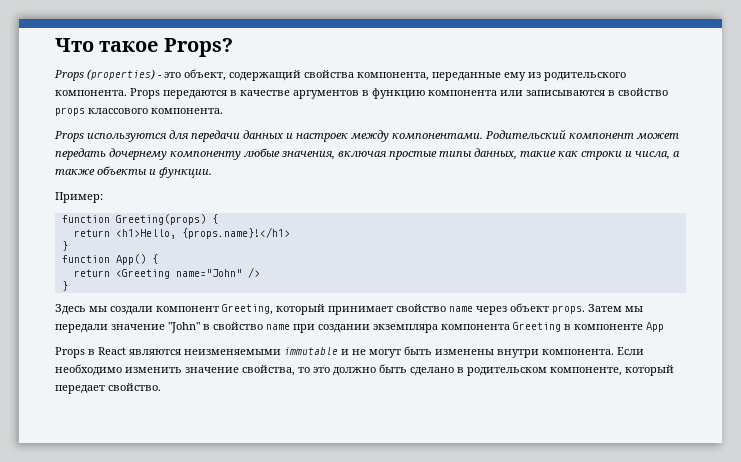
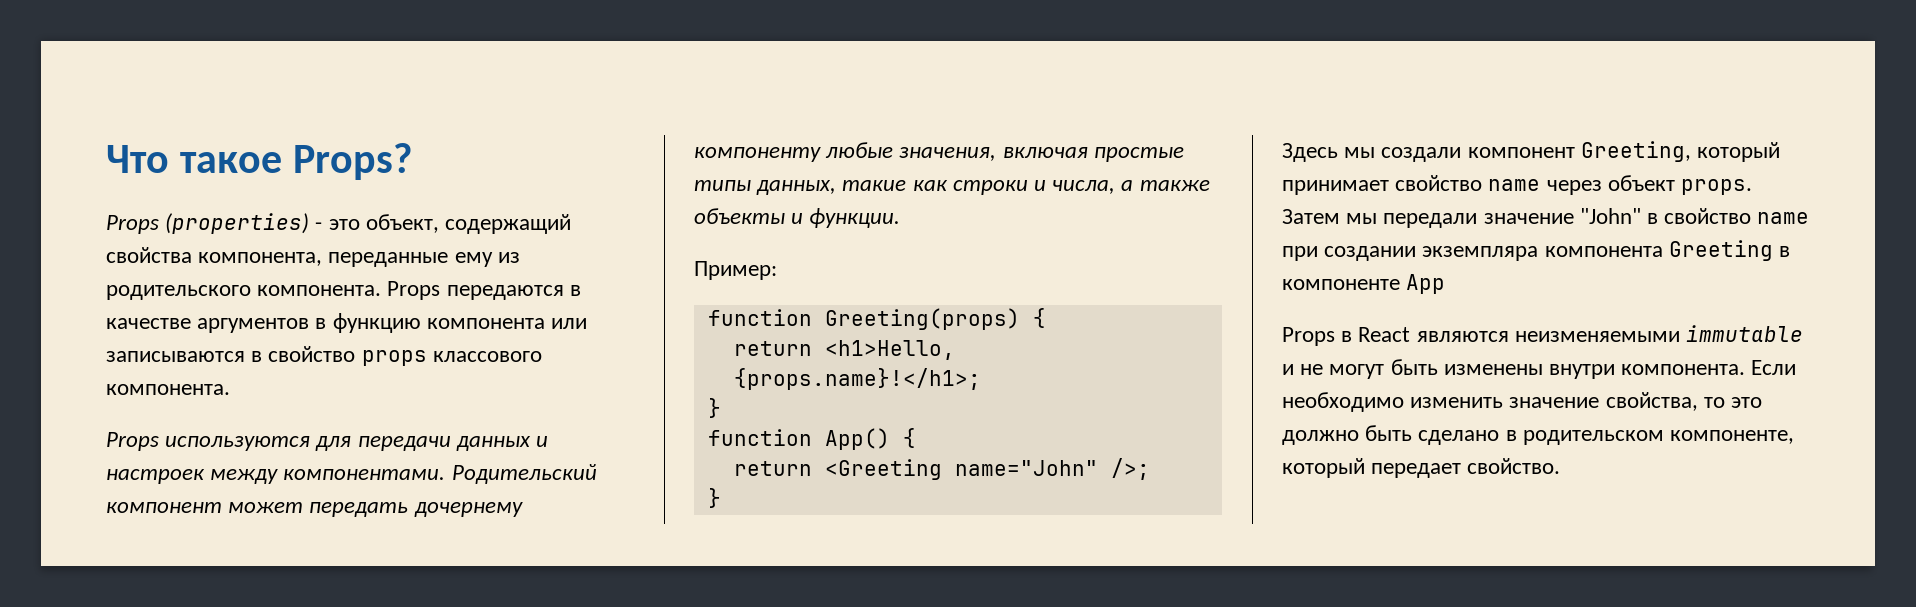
- return <h1>Hello, {props.name}!</h1>
+ return <h1>Hello, {props.name}!</h1>;
- return <Greeting name="John" />
+ return <Greeting name="John" />;

